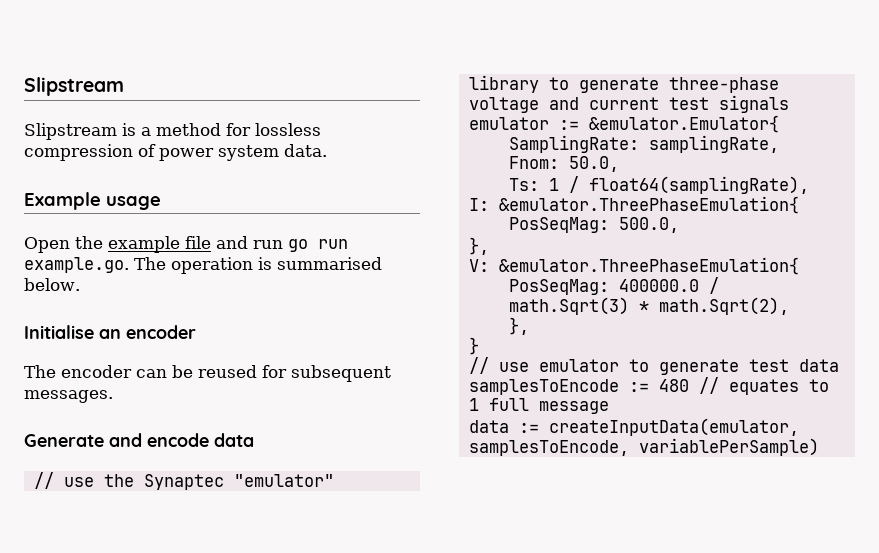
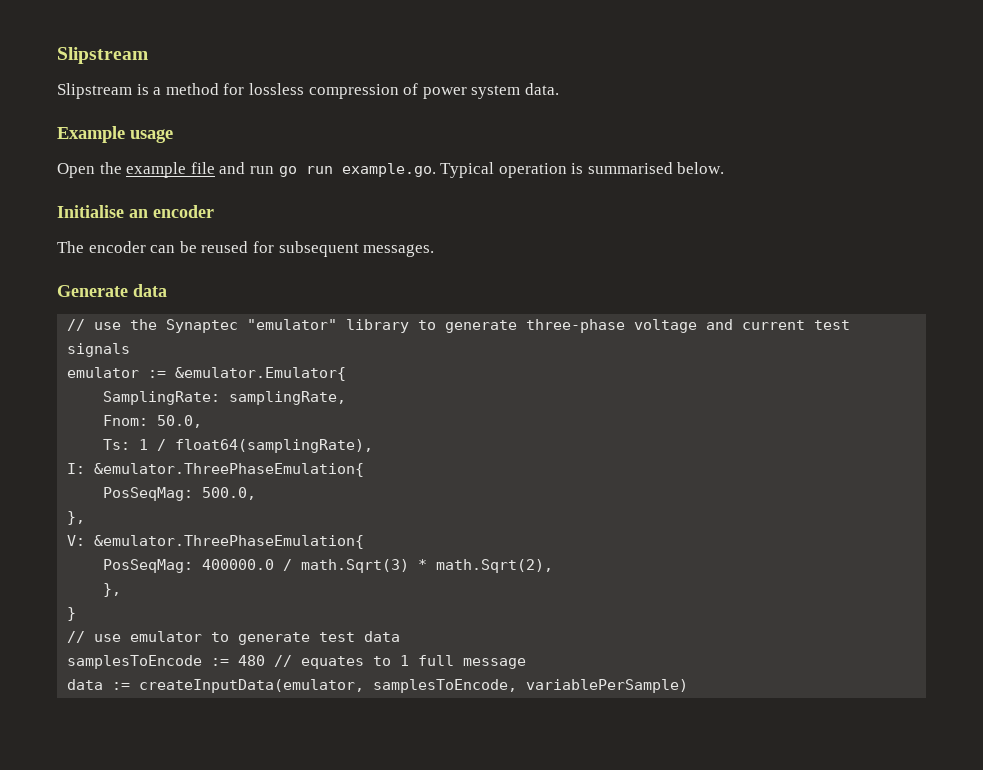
- Open the example file and run go run example.go. The operation is summarised below.
+ Open the example file and run go run example.go. Typical operation is summarised below.
- Generate and encode data
+ Generate data

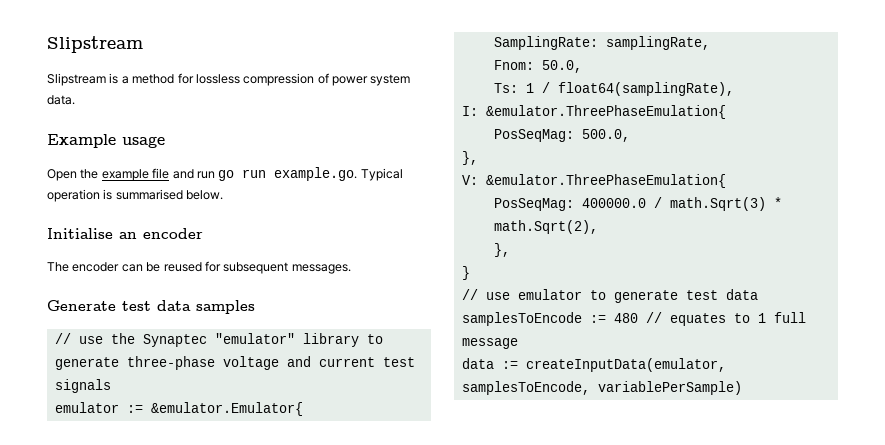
- Generate data
+ Generate test data samples

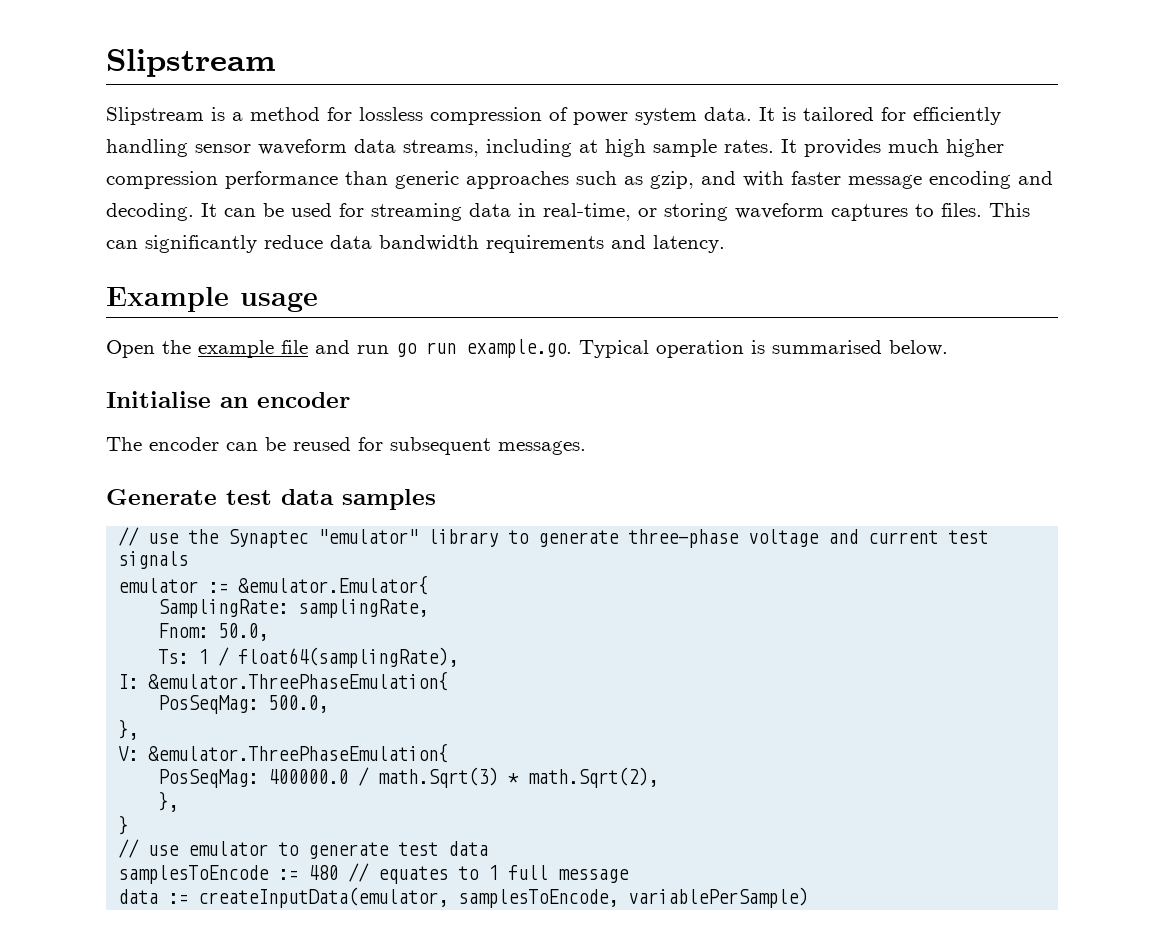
+ It is tailored for efficiently handling sensor waveform data streams, including at high sample rates. It provides much higher compression performance than generic approaches such as gzip, and with faster message encoding and decoding. It can be used for streaming data in real-time, or storing waveform captures to files. This can significantly reduce data bandwidth requirements and latency.

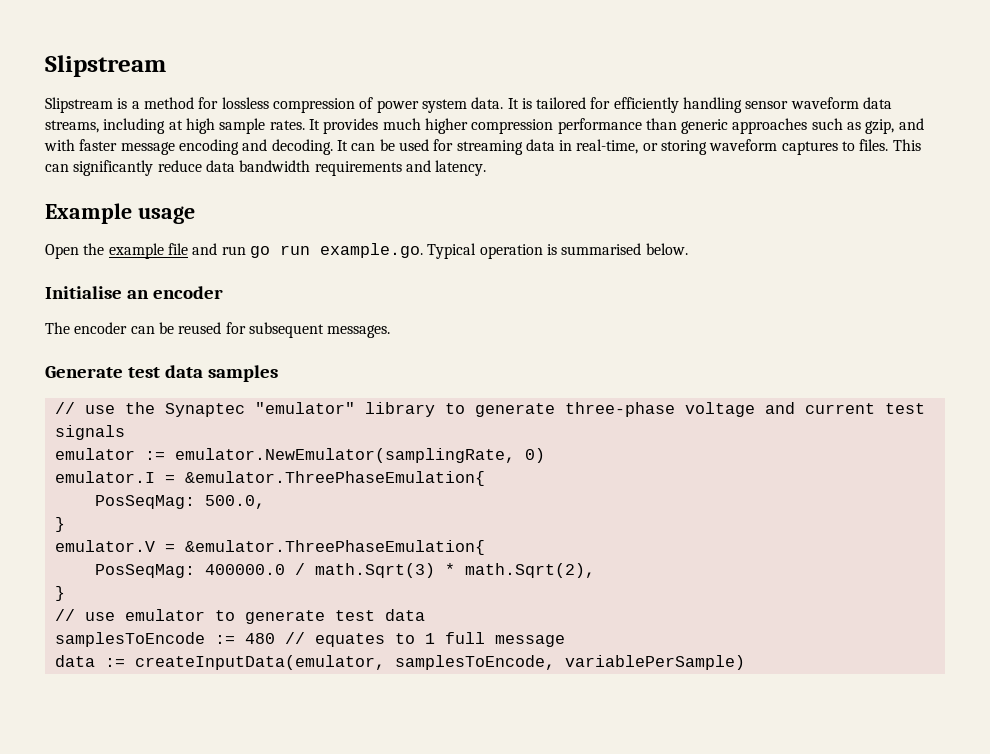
- emulator := &emulator.Emulator{
- SamplingRate: samplingRate,
- Fnom: 50.0,
- Ts: 1 / float64(samplingRate),
- I: &emulator.ThreePhaseEmulation{
+ emulator := emulator.NewEmulator(samplingRate, 0)
+ emulator.I = &emulator.ThreePhaseEmulation{
  PosSeqMag: 500.0,
- },
- V: &emulator.ThreePhaseEmulation{
+ }
+ emulator.V = &emulator.ThreePhaseEmulation{
  PosSeqMag: 400000.0 / math.Sqrt(3) * math.Sqrt(2),
- },

